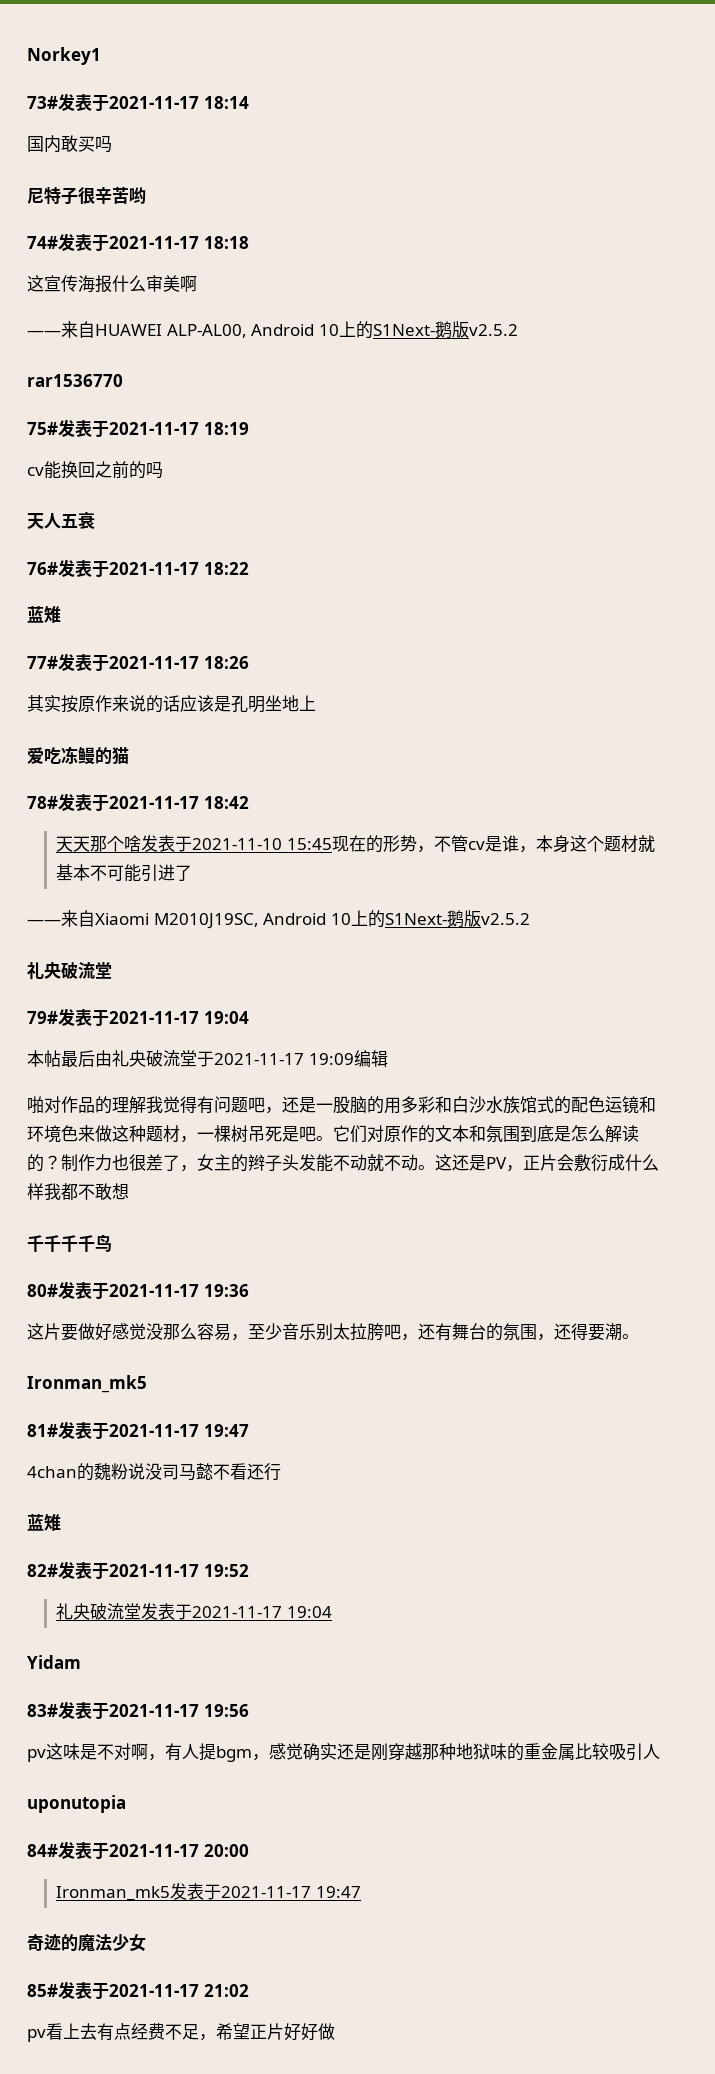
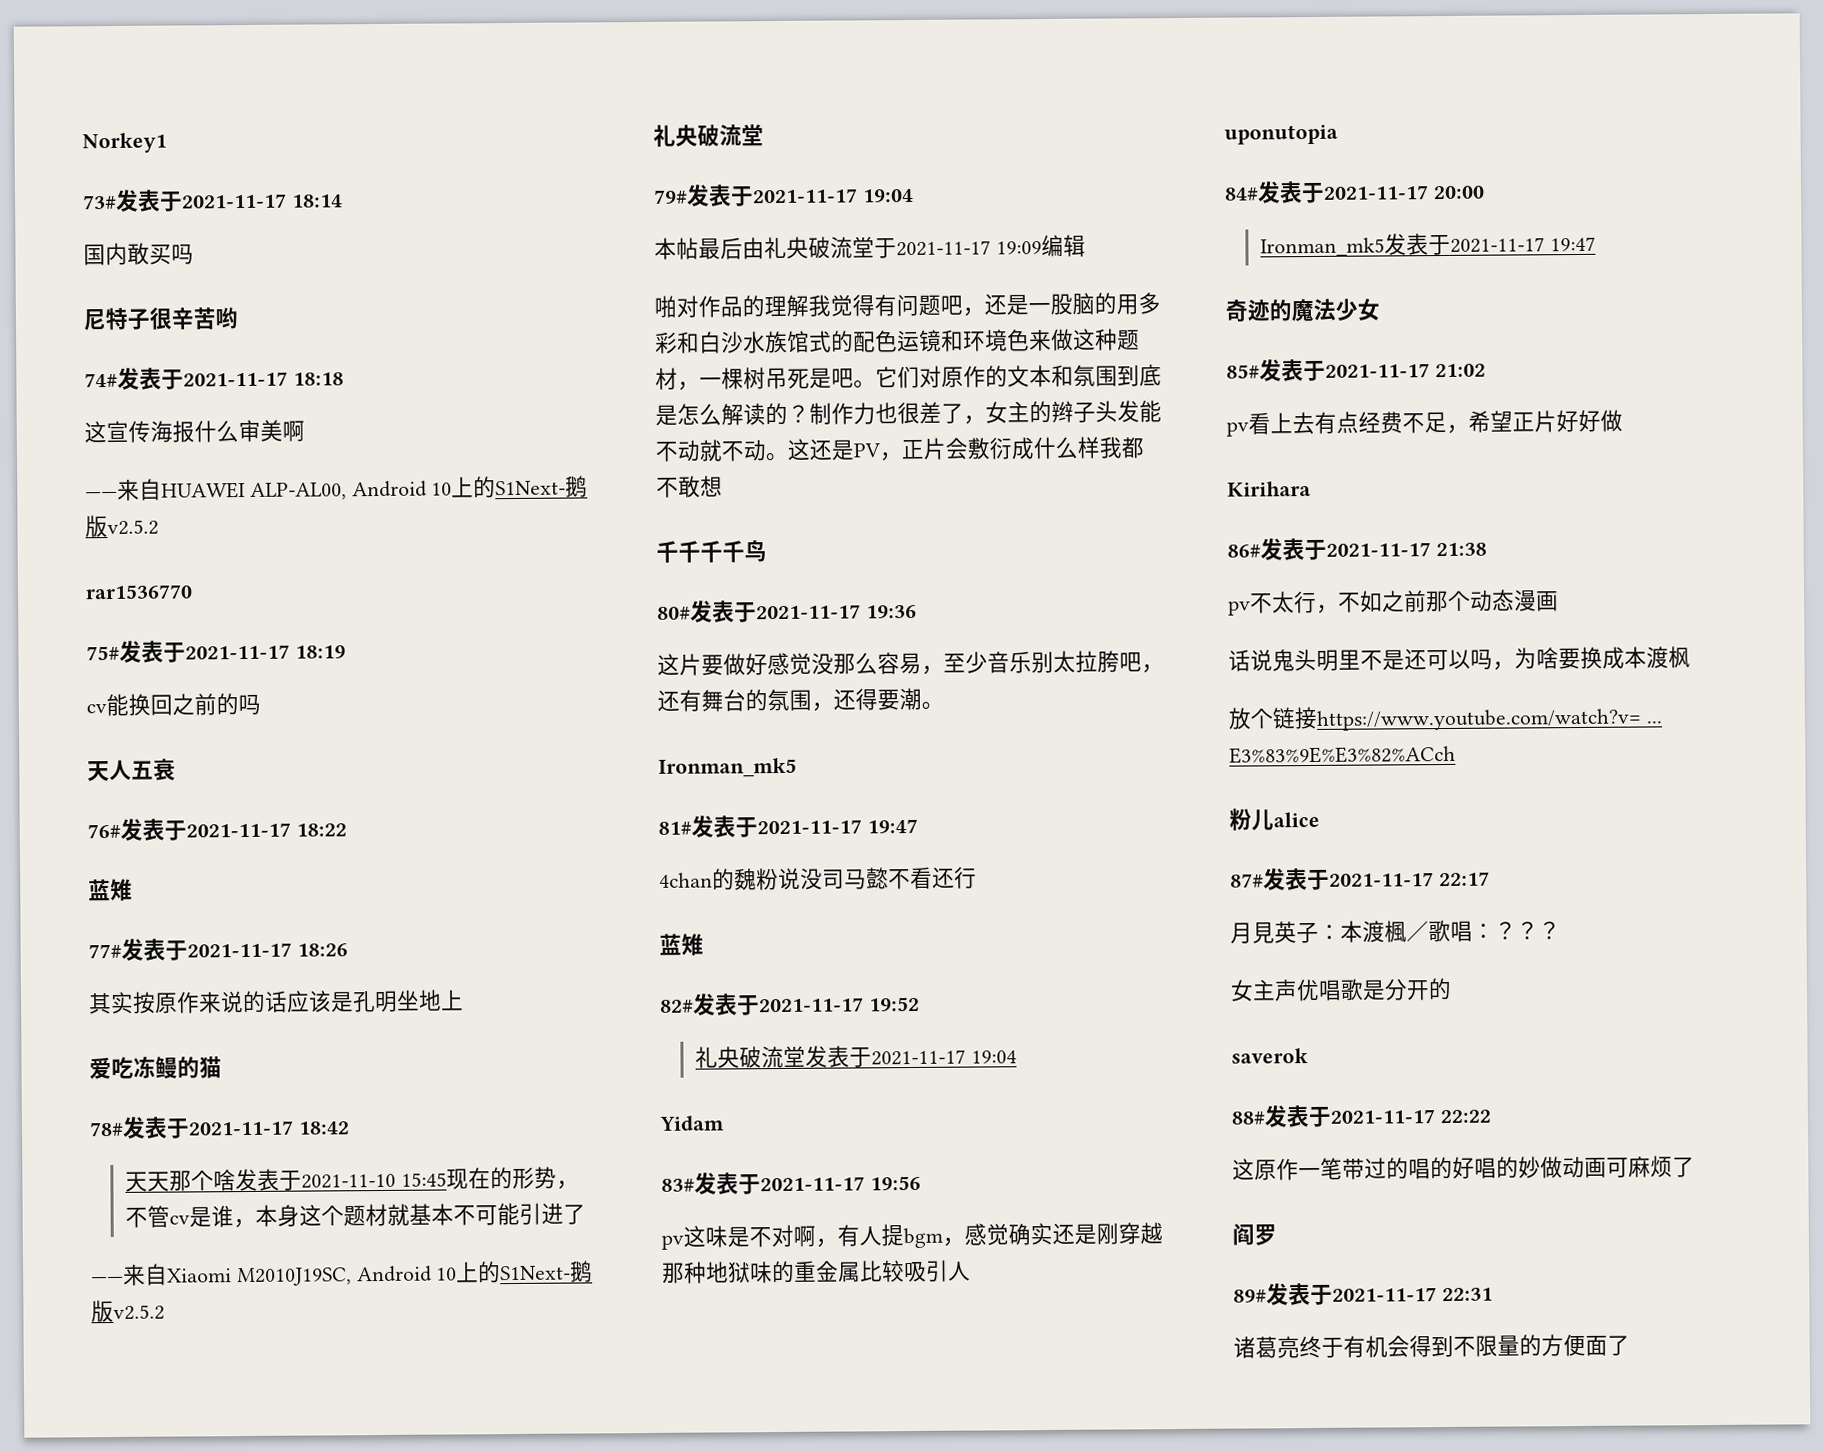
+ Kirihara
+ 86#发表于2021-11-17 21:38
+ pv不太行，不如之前那个动态漫画
+ 话说鬼头明里不是还可以吗，为啥要换成本渡枫
+ 放个链接https://www.youtube.com/watch?v= ... E3%83%9E%E3%82%ACch
+ 粉儿alice
+ 87#发表于2021-11-17 22:17
+ 月見英子：本渡楓／歌唱：？？？
+ 女主声优唱歌是分开的
+ saverok
+ 88#发表于2021-11-17 22:22
+ 这原作一笔带过的唱的好唱的妙做动画可麻烦了
+ 阎罗
+ 89#发表于2021-11-17 22:31
+ 诸葛亮终于有机会得到不限量的方便面了

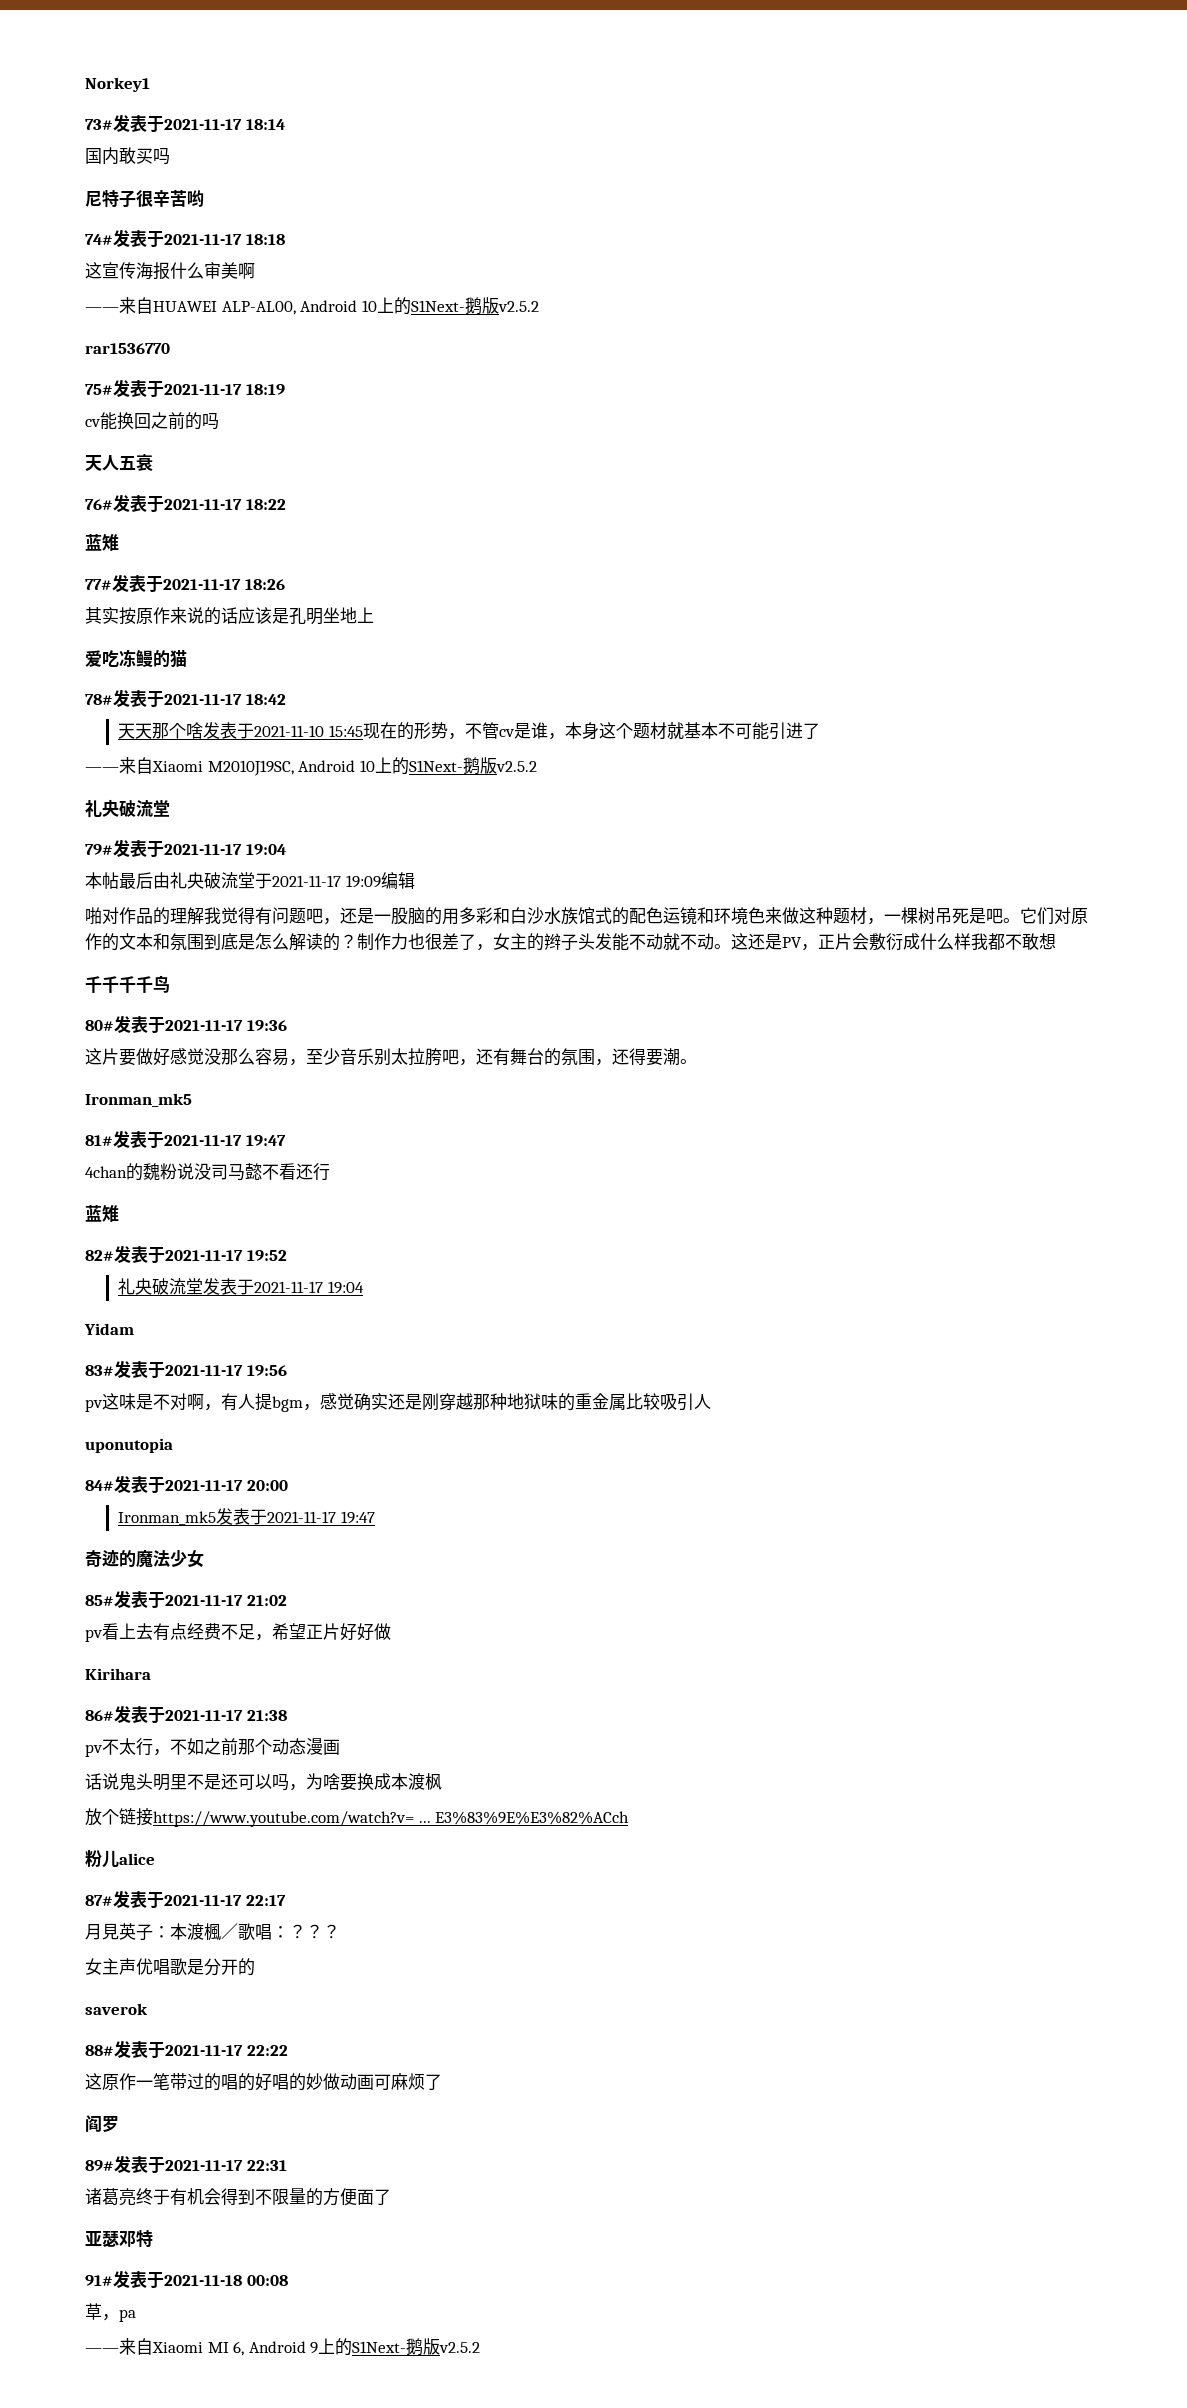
+ 亚瑟邓特
+ 91#发表于2021-11-18 00:08
+ 草，pa
+ ——来自Xiaomi MI 6, Android 9上的S1Next-鹅版v2.5.2

